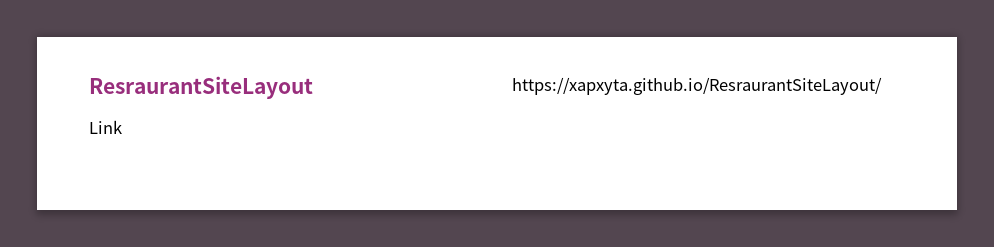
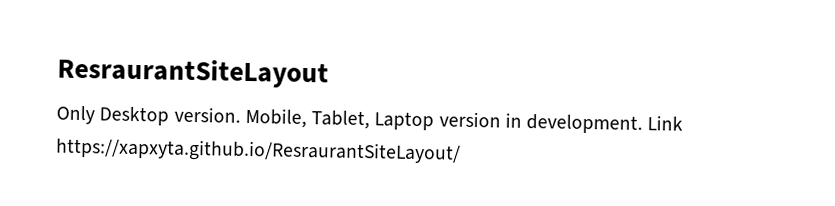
+ Only Desktop version. Mobile, Tablet, Laptop version in development.

